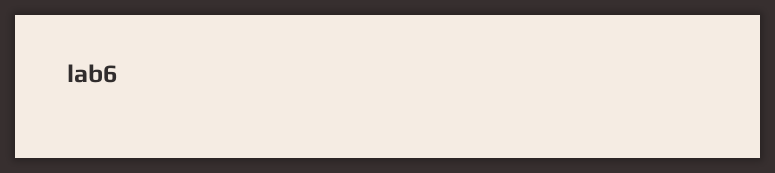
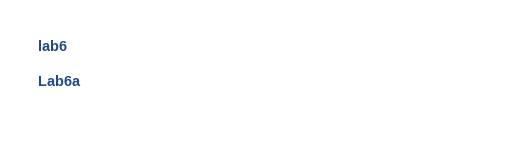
+ Lab6a

